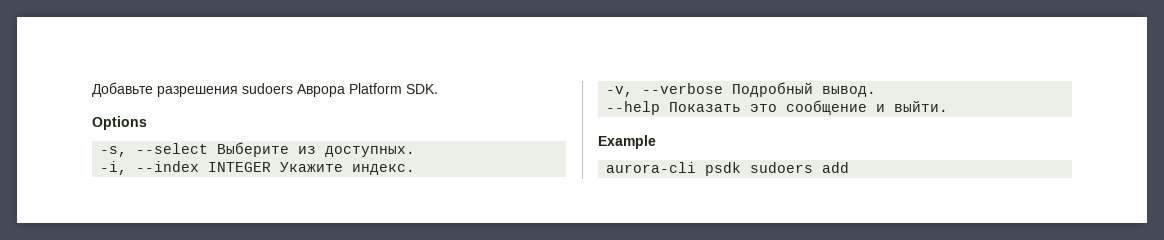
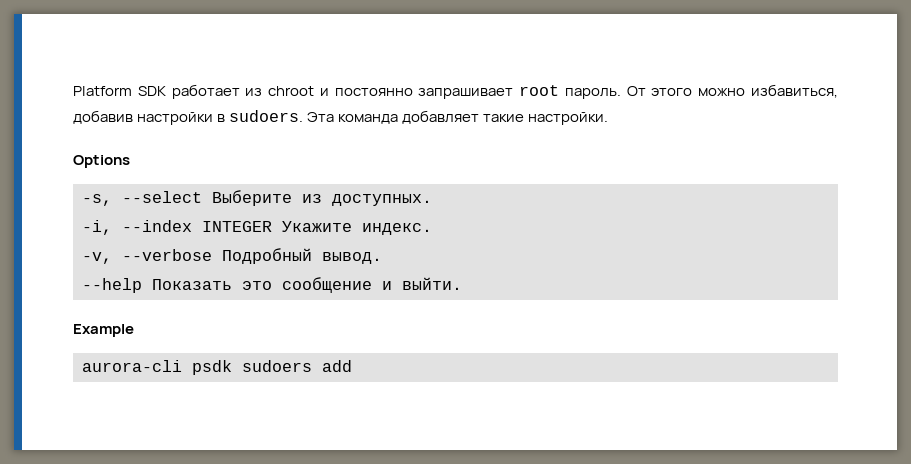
- Добавьте разрешения sudoers Аврора Platform SDK.
+ Platform SDK работает из chroot и постоянно запрашивает root пароль. От этого можно избавиться, добавив настройки в sudoers. Эта команда добавляет такие настройки.

